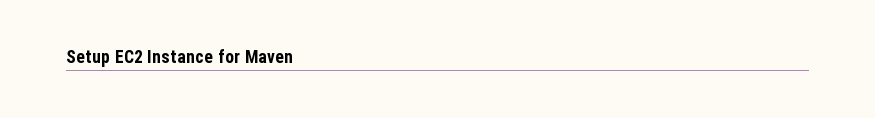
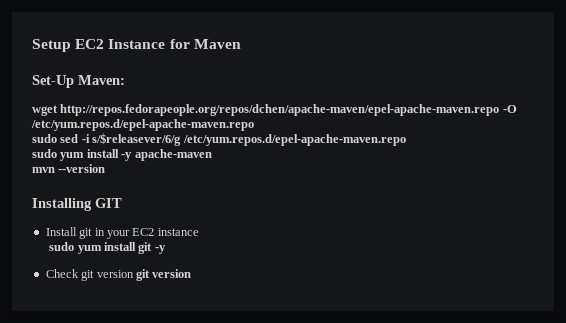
+ Set-Up Maven:
+ wget http://repos.fedorapeople.org/repos/dchen/apache-maven/epel-apache-maven.repo -O /etc/yum.repos.d/epel-apache-maven.repo
+ sudo sed -i s/$releasever/6/g /etc/yum.repos.d/epel-apache-maven.repo
+ sudo yum install -y apache-maven
+ mvn --version
+ Installing GIT
+ Install git in your EC2 instance
+ sudo yum install git -y
+ Check git version git version

